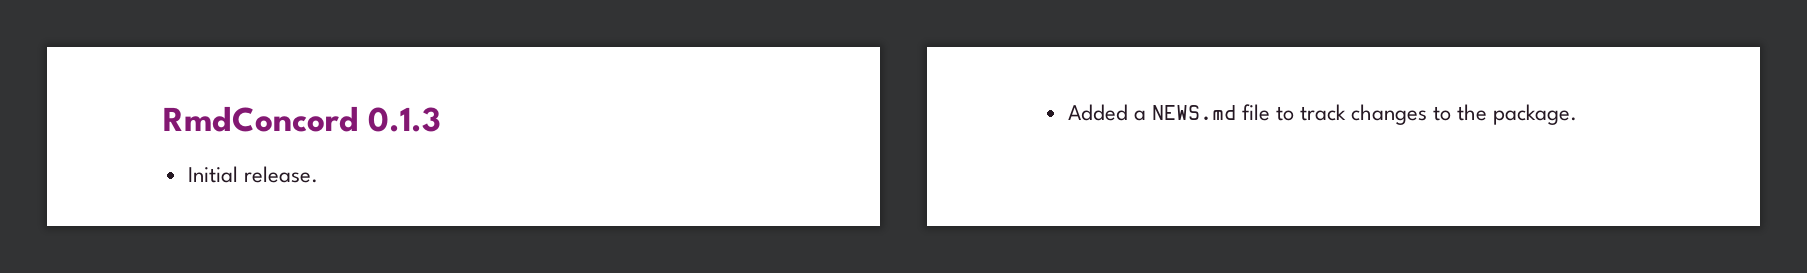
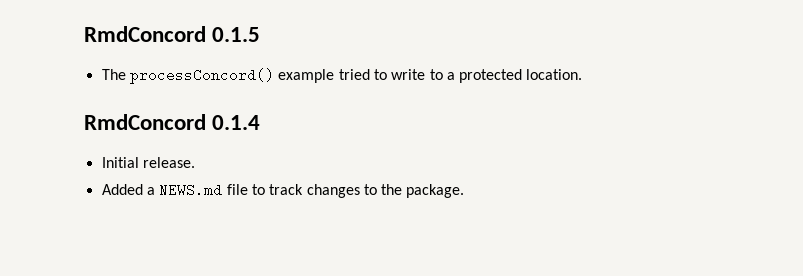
- RmdConcord 0.1.3
+ RmdConcord 0.1.5
+ The processConcord() example tried to write to a protected location.
+ RmdConcord 0.1.4

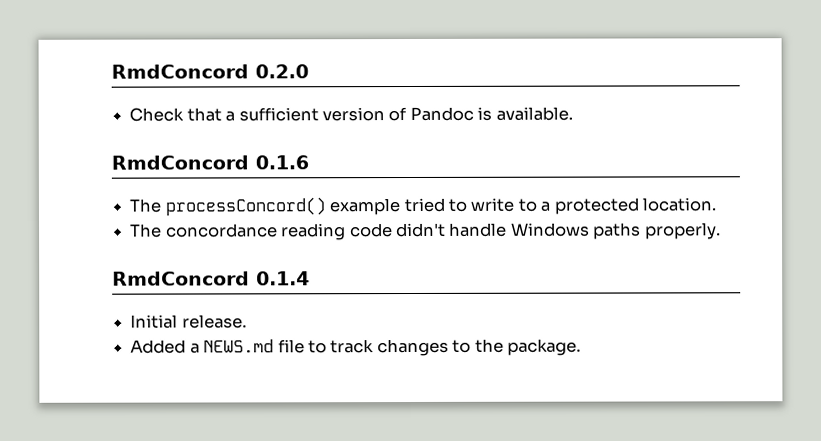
- RmdConcord 0.1.5
+ RmdConcord 0.2.0
+ Check that a sufficient version of Pandoc is available.
+ RmdConcord 0.1.6
+ The concordance reading code didn't handle Windows paths properly.

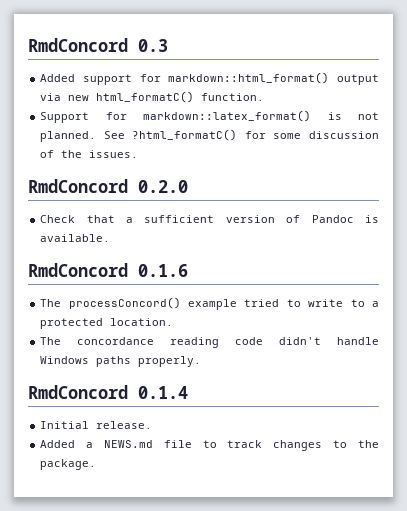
+ RmdConcord 0.3
+ Added support for markdown::html_format() output via new html_formatC() function.
+ Support for markdown::latex_format() is not planned. See ?html_formatC() for some discussion of the issues.

